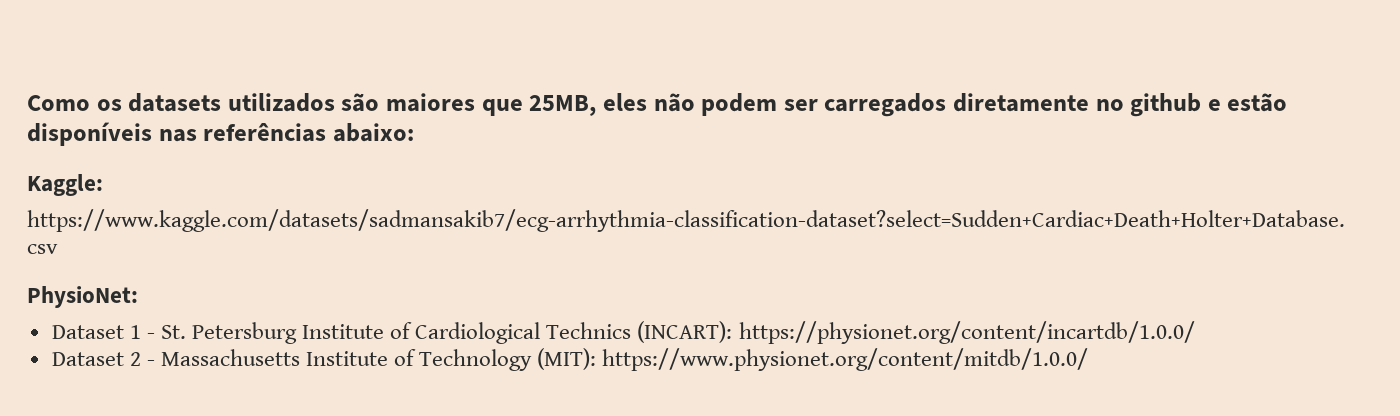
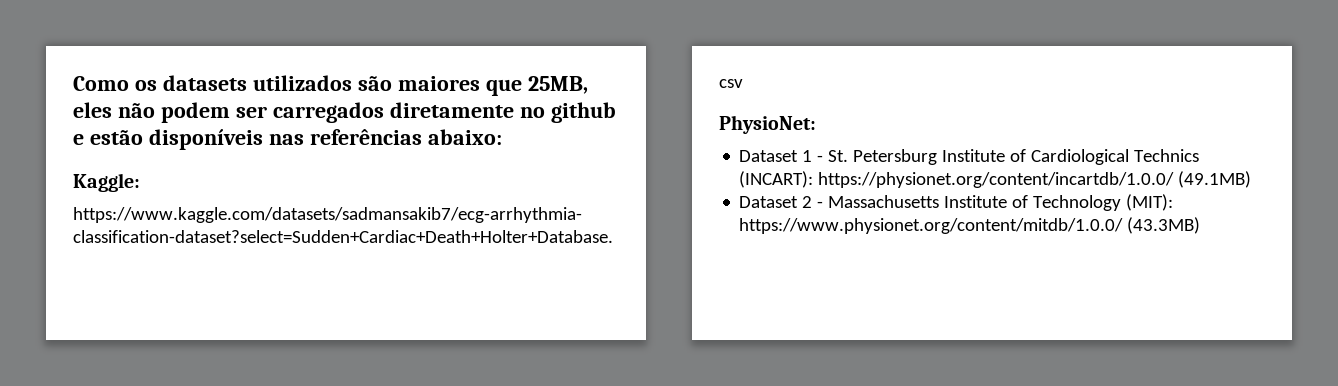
- Dataset 1 - St. Petersburg Institute of Cardiological Technics (INCART): https://physionet.org/content/incartdb/1.0.0/
+ Dataset 1 - St. Petersburg Institute of Cardiological Technics (INCART): https://physionet.org/content/incartdb/1.0.0/ (49.1MB)
- Dataset 2 - Massachusetts Institute of Technology (MIT): https://www.physionet.org/content/mitdb/1.0.0/
+ Dataset 2 - Massachusetts Institute of Technology (MIT): https://www.physionet.org/content/mitdb/1.0.0/ (43.3MB)

